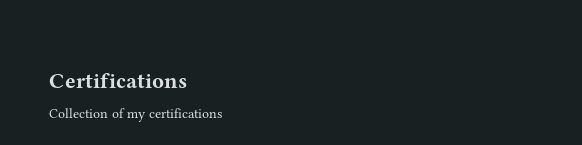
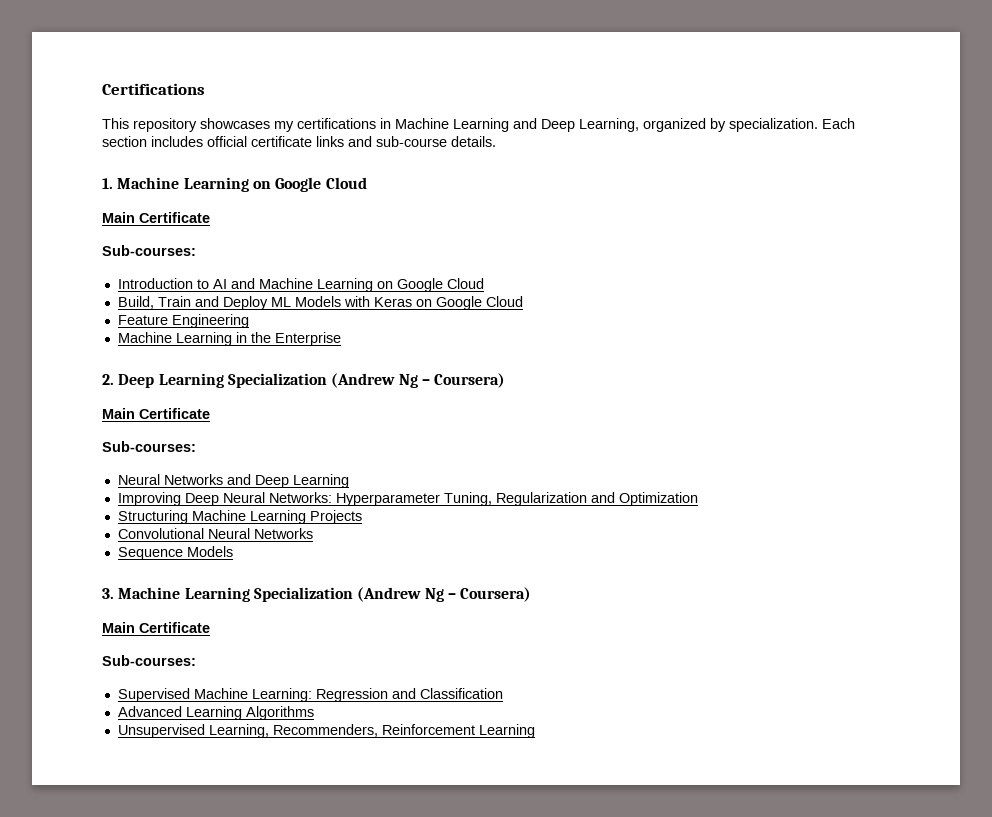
- Collection of my certifications
+ This repository showcases my certifications in Machine Learning and Deep Learning, organized by specialization. Each section includes official certificate links and sub-course details.
+ 1. Machine Learning on Google Cloud
+ Main Certificate
+ Sub-courses:
+ Introduction to AI and Machine Learning on Google Cloud
+ Build, Train and Deploy ML Models with Keras on Google Cloud
+ Feature Engineering
+ Machine Learning in the Enterprise
+ 2. Deep Learning Specialization (Andrew Ng – Coursera)
+ Main Certificate
+ Sub-courses:
+ Neural Networks and Deep Learning
+ Improving Deep Neural Networks: Hyperparameter Tuning, Regularization and Optimization
+ Structuring Machine Learning Projects
+ Convolutional Neural Networks
+ Sequence Models
+ 3. Machine Learning Specialization (Andrew Ng – Coursera)
+ Main Certificate
+ Sub-courses:
+ Supervised Machine Learning: Regression and Classification
+ Advanced Learning Algorithms
+ Unsupervised Learning, Recommenders, Reinforcement Learning

